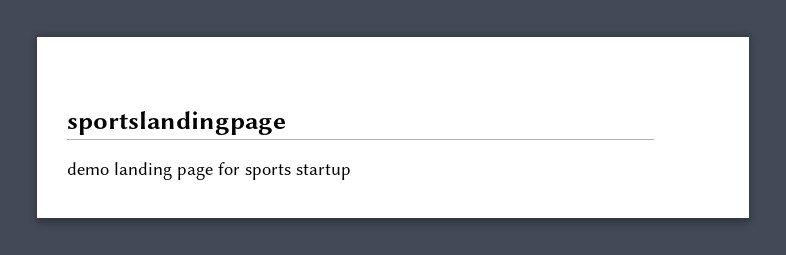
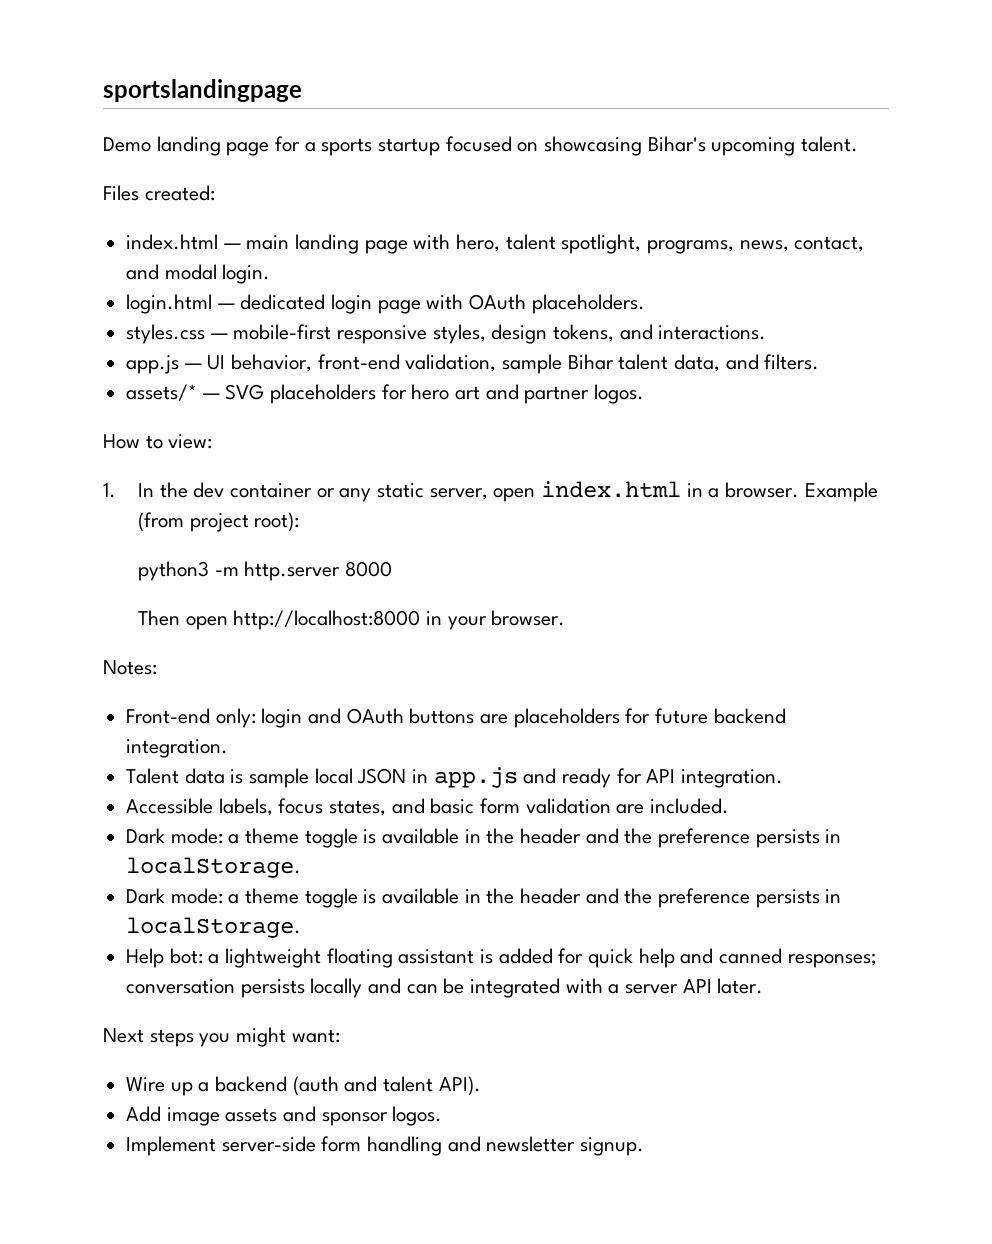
- demo landing page for sports startup
+ Demo landing page for a sports startup focused on showcasing Bihar's upcoming talent.
+ Files created:
+ index.html — main landing page with hero, talent spotlight, programs, news, contact, and modal login.
+ login.html — dedicated login page with OAuth placeholders.
+ styles.css — mobile-first responsive styles, design tokens, and interactions.
+ app.js — UI behavior, front-end validation, sample Bihar talent data, and filters.
+ assets/* — SVG placeholders for hero art and partner logos.
+ How to view:
+ 1. In the dev container or any static server, open index.html in a browser. Example (from project root):
+ python3 -m http.server 8000
+ Then open http://localhost:8000 in your browser.
+ Notes:
+ Front-end only: login and OAuth buttons are placeholders for future backend integration.
+ Talent data is sample local JSON in app.js and ready for API integration.
+ Accessible labels, focus states, and basic form validation are included.
+ Dark mode: a theme toggle is available in the header and the preference persists in localStorage.
+ Dark mode: a theme toggle is available in the header and the preference persists in localStorage.
+ Help bot: a lightweight floating assistant is added for quick help and canned responses; conversation persists locally and can be integrated with a server API later.
+ Next steps you might want:
+ Wire up a backend (auth and talent API).
+ Add image assets and sponsor logos.
+ Implement server-side form handling and newsletter signup.

